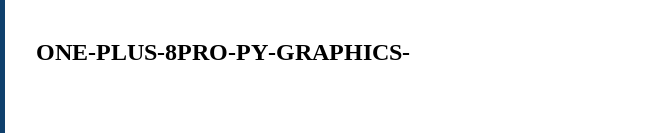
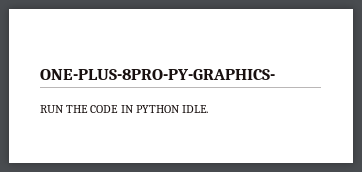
+ RUN THE CODE IN PYTHON IDLE.

